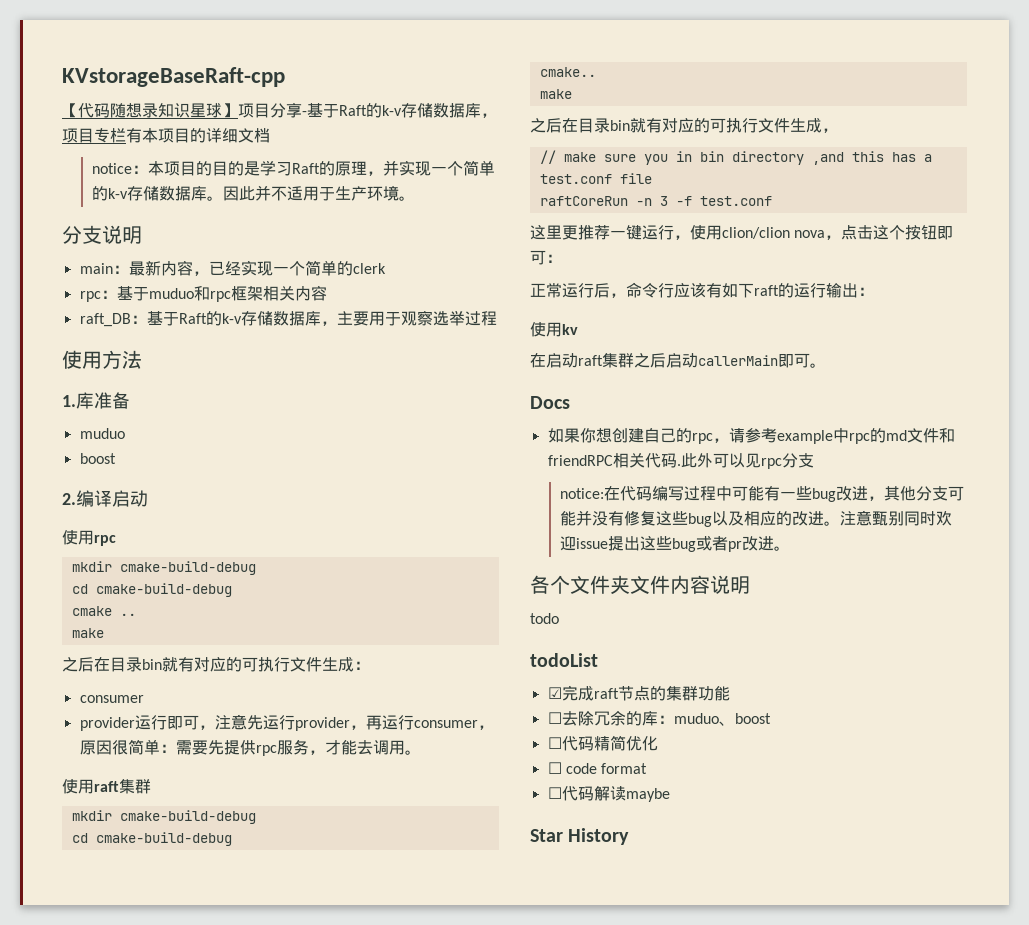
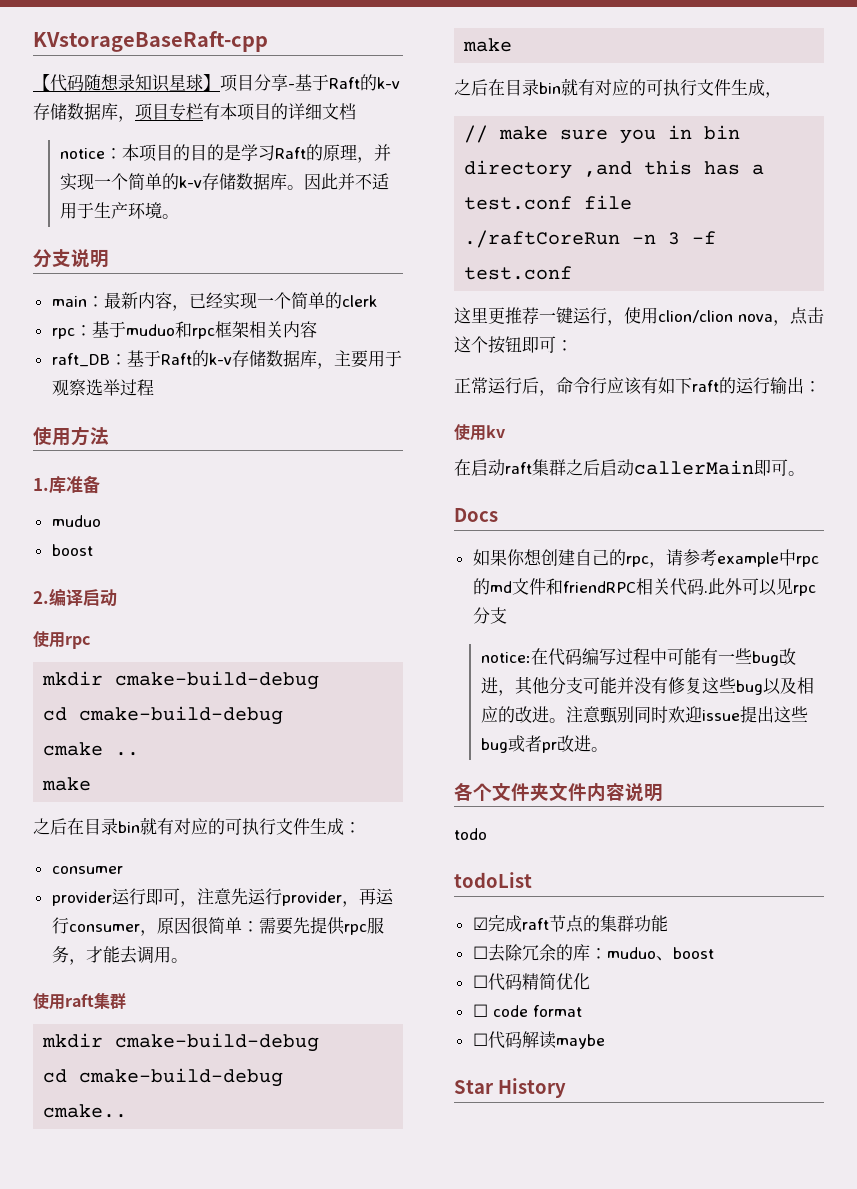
- raftCoreRun -n 3 -f test.conf
+ ./raftCoreRun -n 3 -f test.conf

